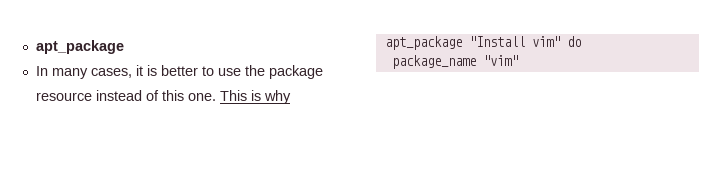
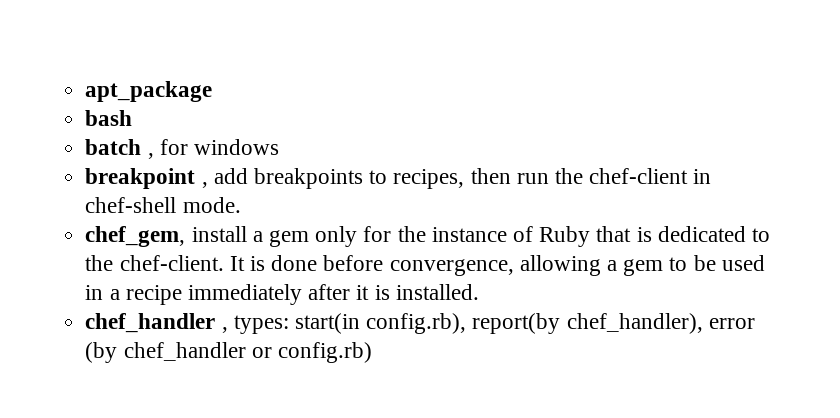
- In many cases, it is better to use the package resource instead of this one. This is why
- apt_package "Install vim" do
- package_name "vim"
+ bash
+ batch , for windows
+ breakpoint , add breakpoints to recipes, then run the chef-client in chef-shell mode.
+ chef_gem, install a gem only for the instance of Ruby that is dedicated to the chef-client. It is done before convergence, allowing a gem to be used in a recipe immediately after it is installed.
+ chef_handler , types: start(in config.rb), report(by chef_handler), error (by chef_handler or config.rb)

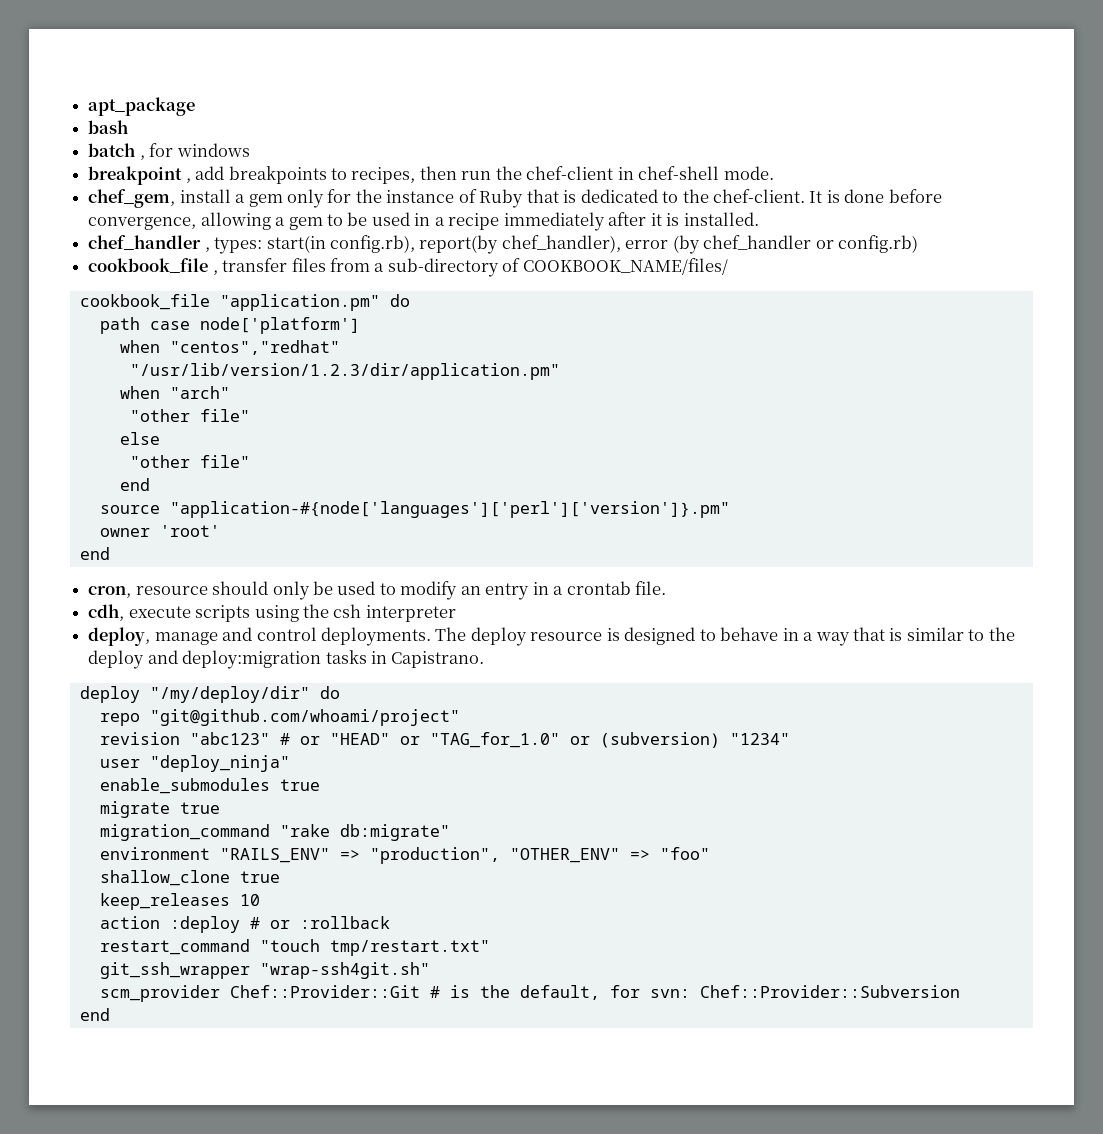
+ cookbook_file , transfer files from a sub-directory of COOKBOOK_NAME/files/
+ cookbook_file "application.pm" do
+ path case node['platform']
+ when "centos","redhat"
+ "/usr/lib/version/1.2.3/dir/application.pm"
+ when "arch"
+ "other file"
+ else
+ "other file"
+ end
+ source "application-#{node['languages']['perl']['version']}.pm"
+ owner 'root'
+ end
+ cron, resource should only be used to modify an entry in a crontab file.
+ cdh, execute scripts using the csh interpreter
+ deploy, manage and control deployments. The deploy resource is designed to behave in a way that is similar to the deploy and deploy:migration tasks in Capistrano.
+ deploy "/my/deploy/dir" do
+ repo "git@github.com/whoami/project"
+ revision "abc123" # or "HEAD" or "TAG_for_1.0" or (subversion) "1234"
+ user "deploy_ninja"
+ enable_submodules true
+ migrate true
+ migration_command "rake db:migrate"
+ environment "RAILS_ENV" => "production", "OTHER_ENV" => "foo"
+ shallow_clone true
+ keep_releases 10
+ action :deploy # or :rollback
+ restart_command "touch tmp/restart.txt"
+ git_ssh_wrapper "wrap-ssh4git.sh"
+ scm_provider Chef::Provider::Git # is the default, for svn: Chef::Provider::Subversion
+ end

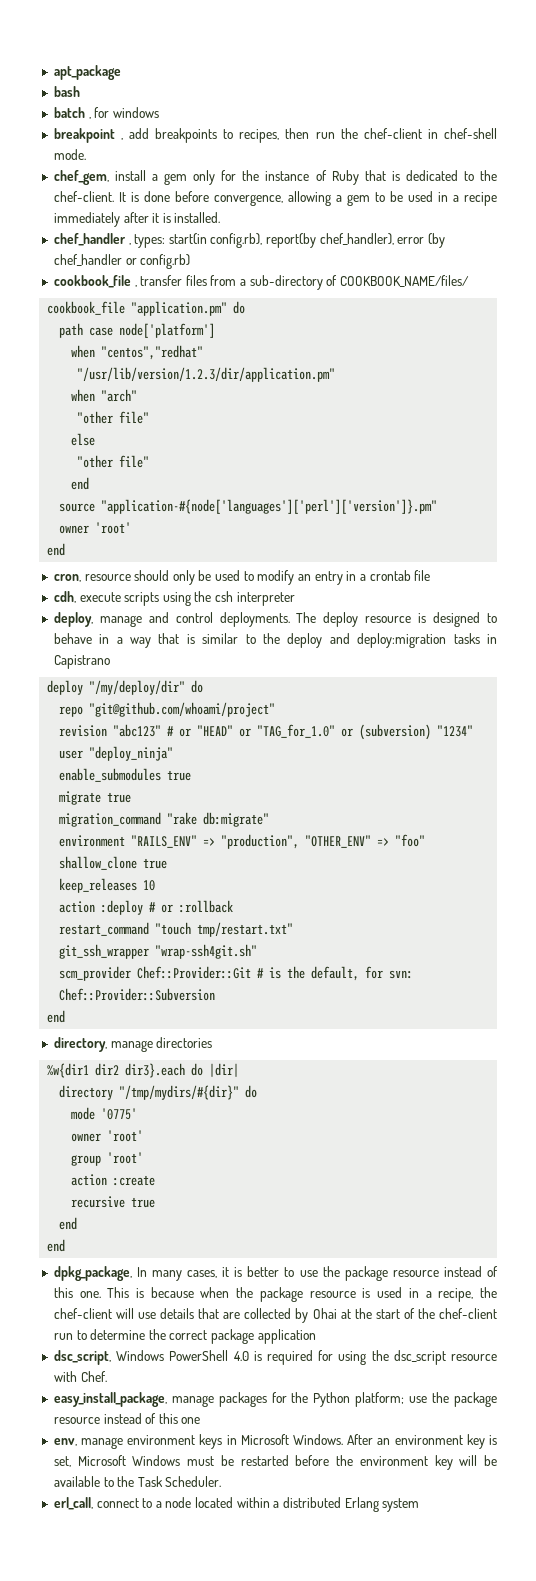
- cron, resource should only be used to modify an entry in a crontab file.
+ cron, resource should only be used to modify an entry in a crontab file
- The deploy resource is designed to behave in a way that is similar to the deploy and deploy:migration tasks in Capistrano.
+ The deploy resource is designed to behave in a way that is similar to the deploy and deploy:migration tasks in Capistrano
+ directory, manage directories
+ %w{dir1 dir2 dir3}.each do |dir|
+ directory "/tmp/mydirs/#{dir}" do
+ mode '0775'
+ owner 'root'
+ group 'root'
+ action :create
+ recursive true
+ end
+ end
+ dpkg_package, In many cases, it is better to use the package resource instead of this one. This is because when the package resource is used in a recipe, the chef-client will use details that are collected by Ohai at the start of the chef-client run to determine the correct package application
+ dsc_script, Windows PowerShell 4.0 is required for using the dsc_script resource with Chef.
+ easy_install_package, manage packages for the Python platform; use the package resource instead of this one
+ env, manage environment keys in Microsoft Windows. After an environment key is set, Microsoft Windows must be restarted before the environment key will be available to the Task Scheduler.
+ erl_call, connect to a node located within a distributed Erlang system

